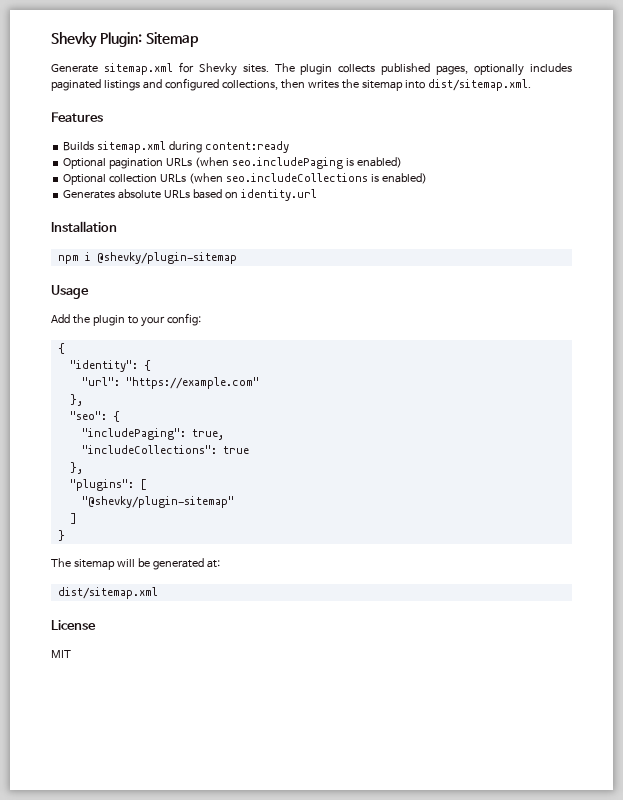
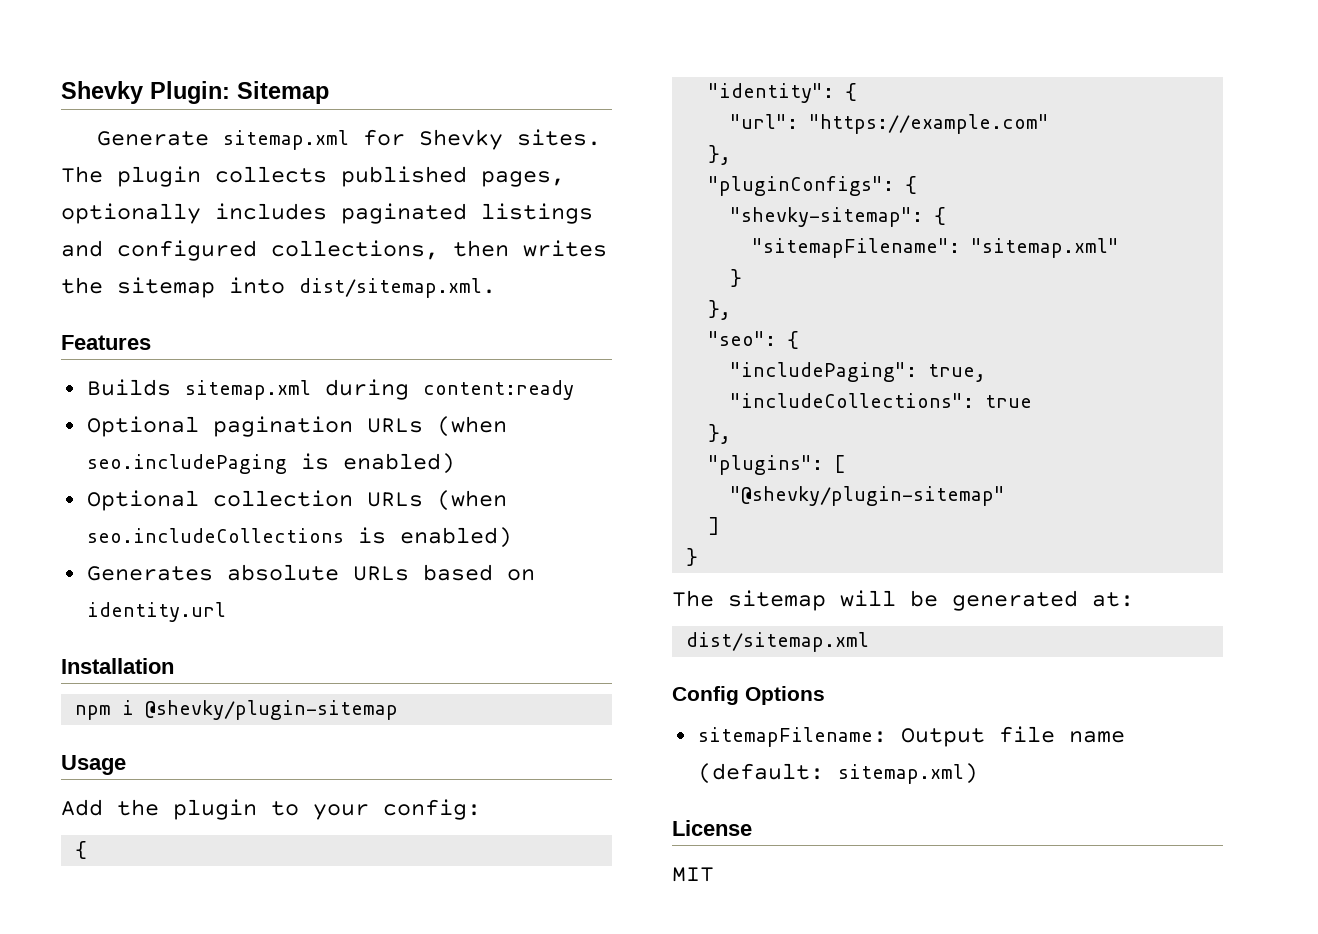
+ "pluginConfigs": {
+ "shevky-sitemap": {
+ "sitemapFilename": "sitemap.xml"
+ }
+ },
+ Config Options
+ sitemapFilename: Output file name (default: sitemap.xml)

